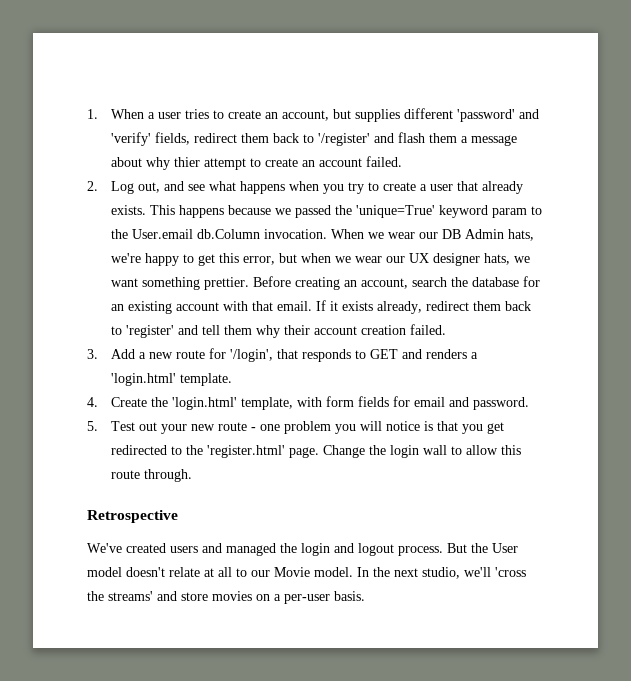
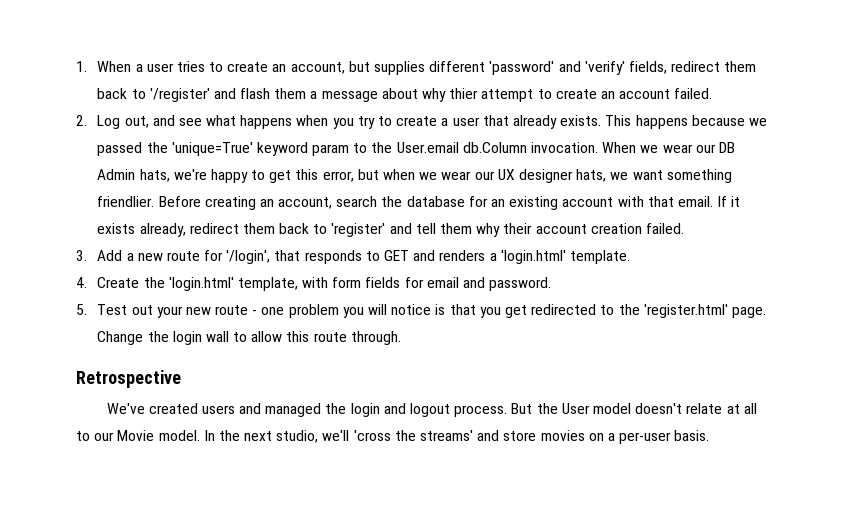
- When we wear our DB Admin hats, we're happy to get this error, but when we wear our UX designer hats, we want something prettier.
+ When we wear our DB Admin hats, we're happy to get this error, but when we wear our UX designer hats, we want something friendlier.

